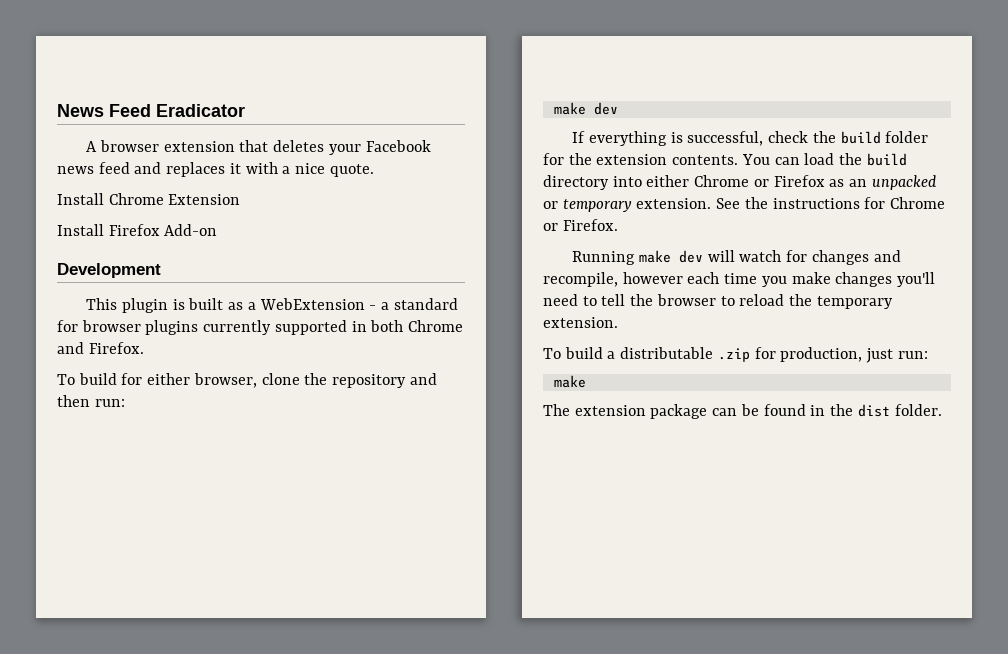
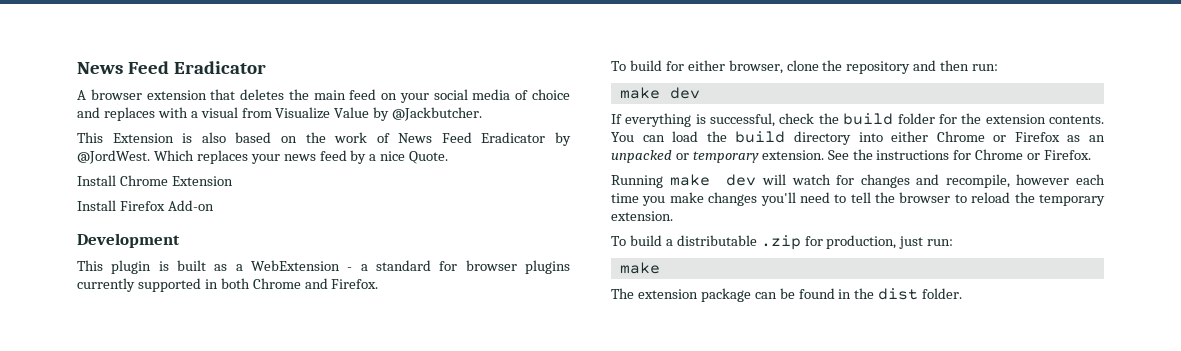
- A browser extension that deletes your Facebook news feed and replaces it with a nice quote.
+ A browser extension that deletes the main feed on your social media of choice and replaces with a visual from Visualize Value by @Jackbutcher.
+ This Extension is also based on the work of News Feed Eradicator by @JordWest. Which replaces your news feed by a nice Quote.

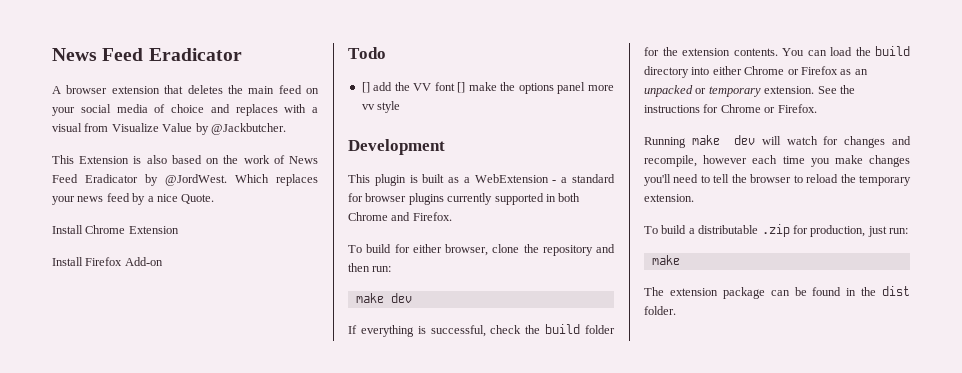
+ Todo
+ [] add the VV font [] make the options panel more vv style

